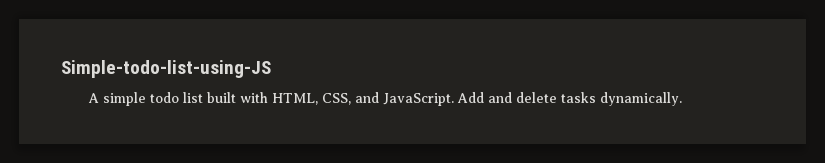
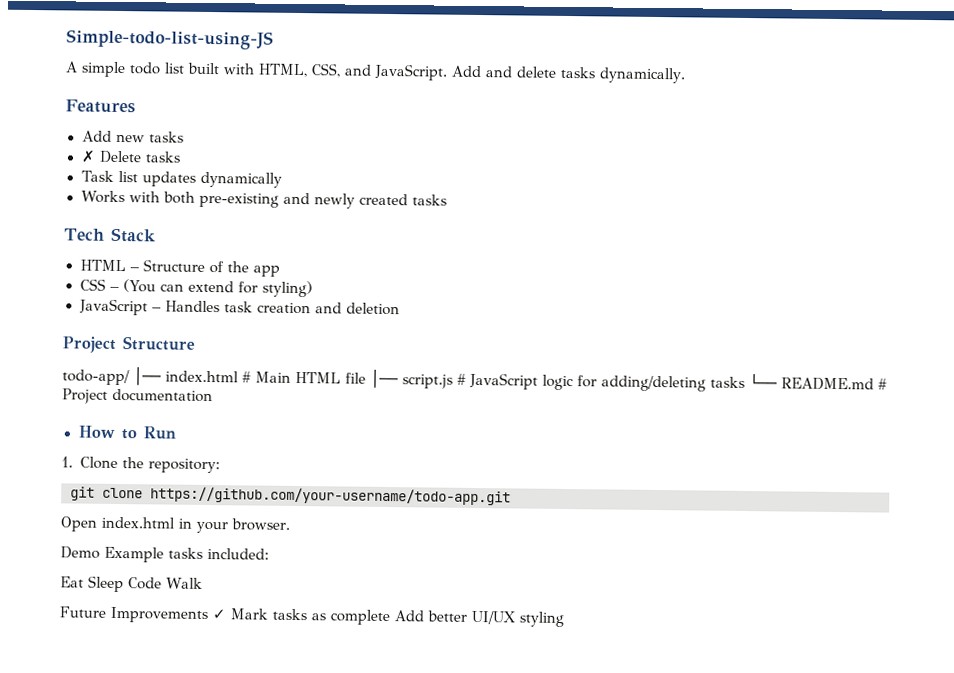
+ Features
+ Add new tasks
+ ✗ Delete tasks
+ Task list updates dynamically
+ Works with both pre-existing and newly created tasks
+ Tech Stack
+ HTML – Structure of the app
+ CSS – (You can extend for styling)
+ JavaScript – Handles task creation and deletion
+ Project Structure
+ todo-app/ │── index.html # Main HTML file │── script.js # JavaScript logic for adding/deleting tasks └── README.md # Project documentation
+ How to Run
+ 1. Clone the repository:
+ git clone https://github.com/your-username/todo-app.git
+ Open index.html in your browser.
+ Demo Example tasks included:
+ Eat Sleep Code Walk
+ Future Improvements ✓ Mark tasks as complete Add better UI/UX styling

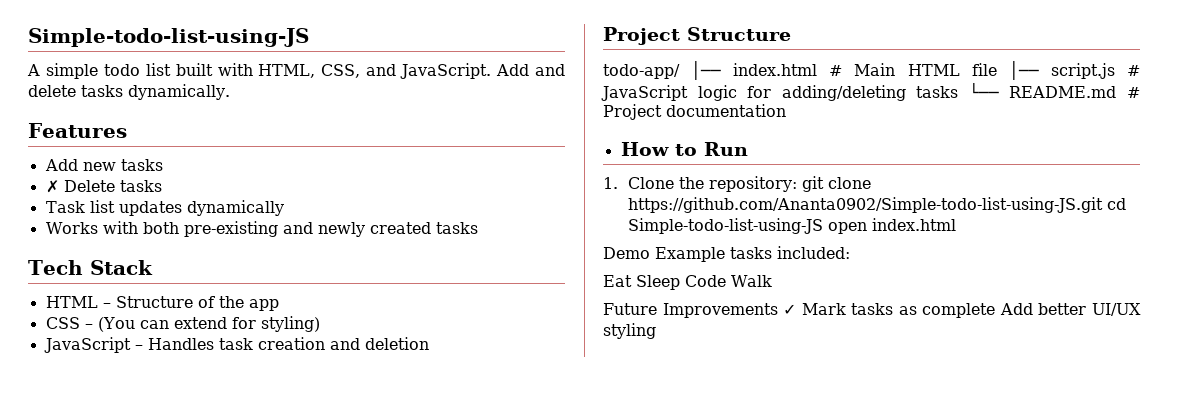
- 1. Clone the repository:
- git clone https://github.com/your-username/todo-app.git
- Open index.html in your browser.
+ 1. Clone the repository: git clone https://github.com/Ananta0902/Simple-todo-list-using-JS.git cd Simple-todo-list-using-JS open index.html

